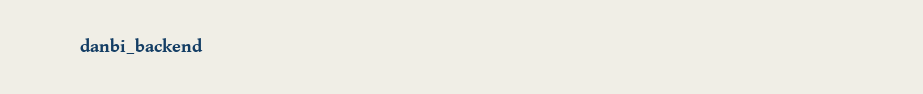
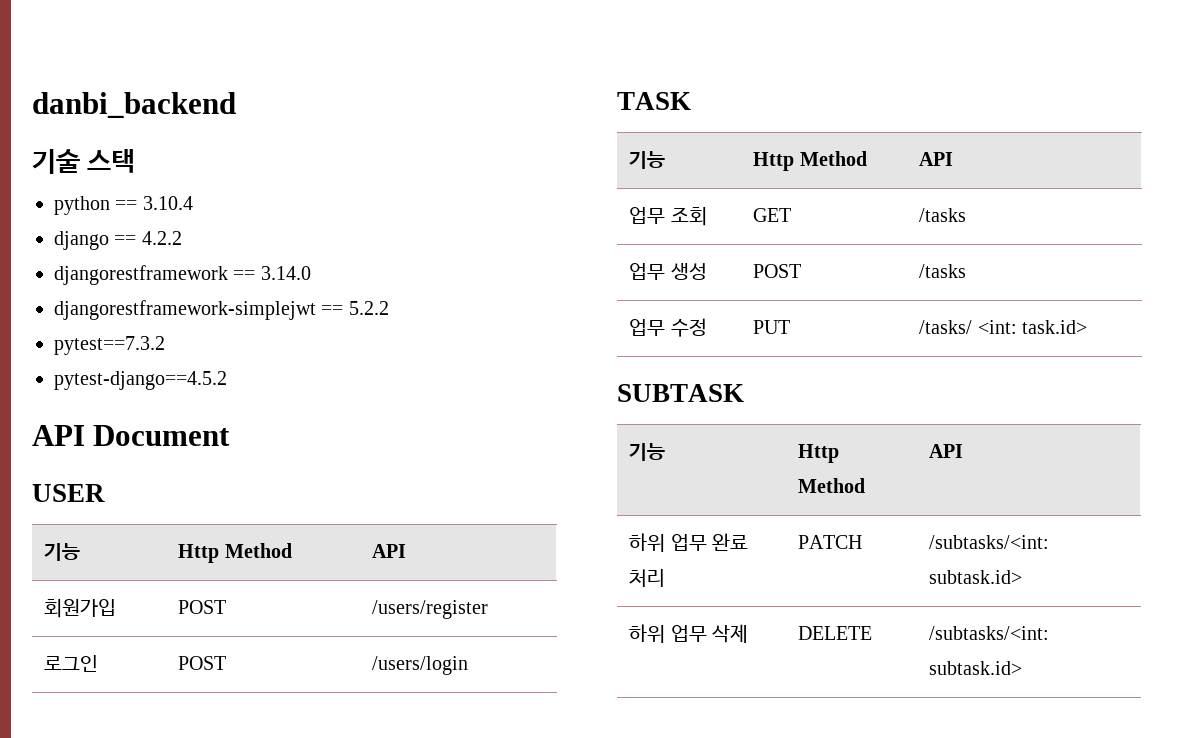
+ 기술 스택
+ python == 3.10.4
+ django == 4.2.2
+ djangorestframework == 3.14.0
+ djangorestframework-simplejwt == 5.2.2
+ pytest==7.3.2
+ pytest-django==4.5.2
+ API Document
+ USER
+ 기능 | Http Method | API
+ 회원가입 | POST | /users/register
+ 로그인 | POST | /users/login
+ TASK
+ 기능 | Http Method | API
+ 업무 조회 | GET | /tasks
+ 업무 생성 | POST | /tasks
+ 업무 수정 | PUT | /tasks/ <int: task.id>
+ SUBTASK
+ 기능 | Http Method | API
+ 하위 업무 완료 처리 | PATCH | /subtasks/<int: subtask.id>
+ 하위 업무 삭제 | DELETE | /subtasks/<int: subtask.id>

